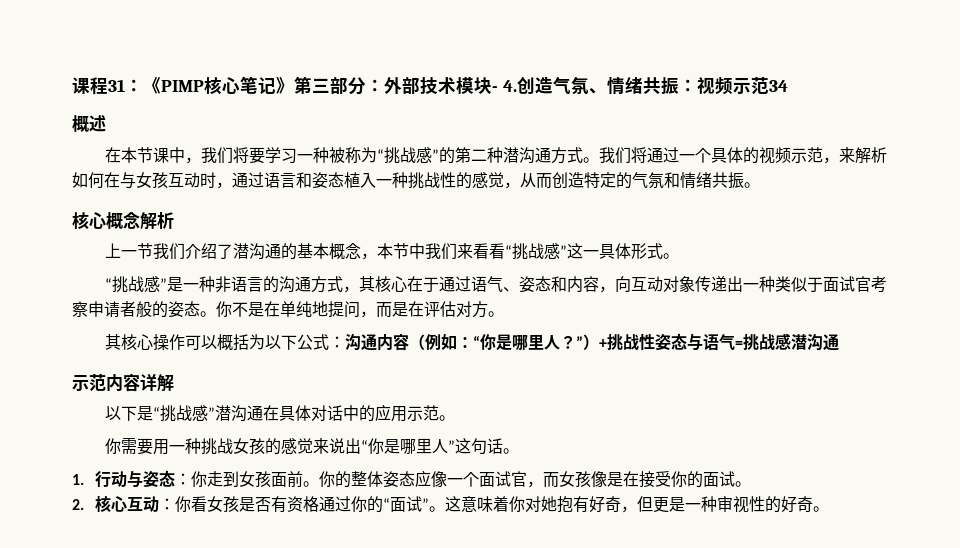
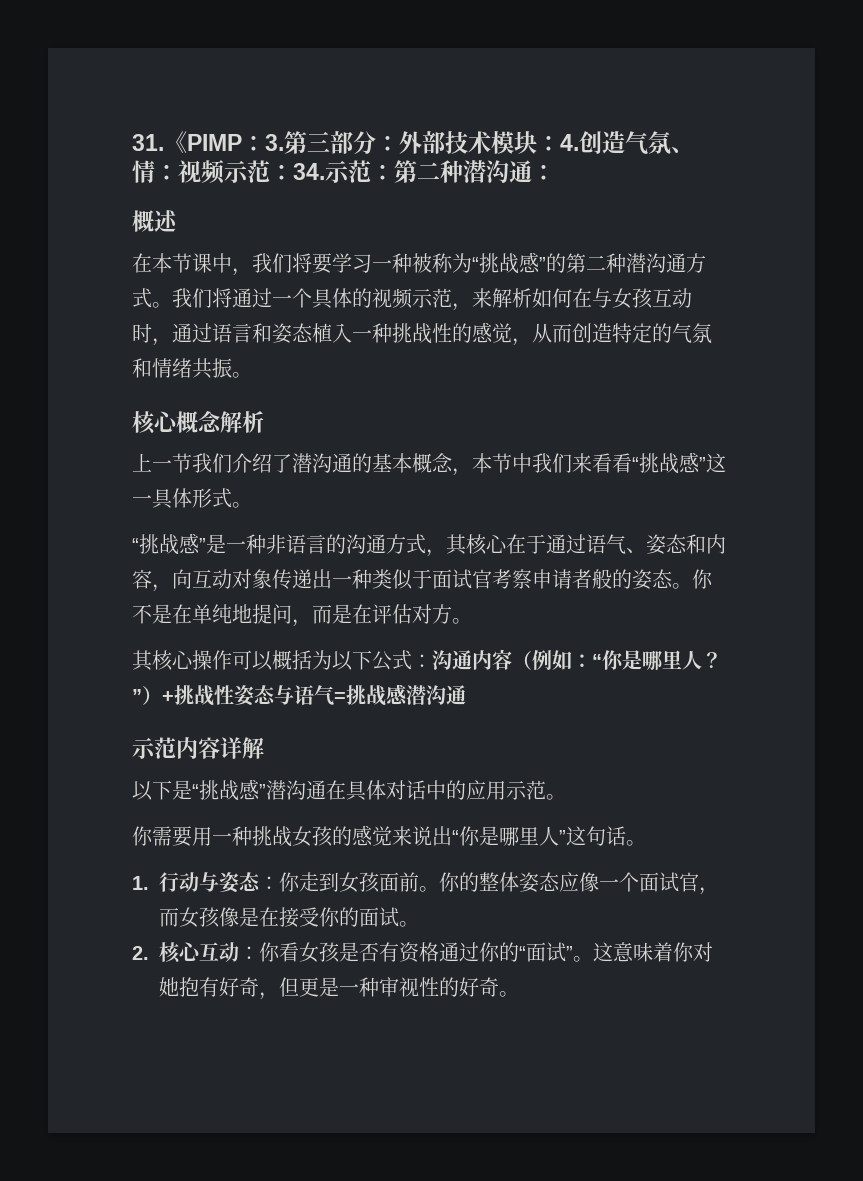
- 课程31：《PIMP核心笔记》第三部分：外部技术模块- 4.创造气氛、情绪共振：视频示范34
+ 31.《PIMP：3.第三部分：外部技术模块：4.创造气氛、情：视频示范：34.示范：第二种潜沟通：

